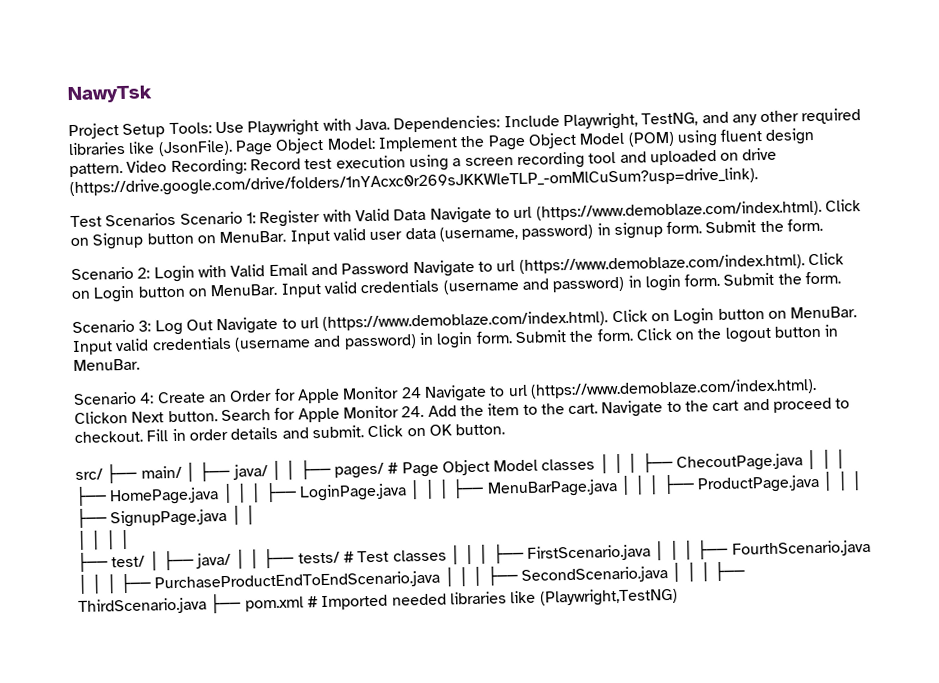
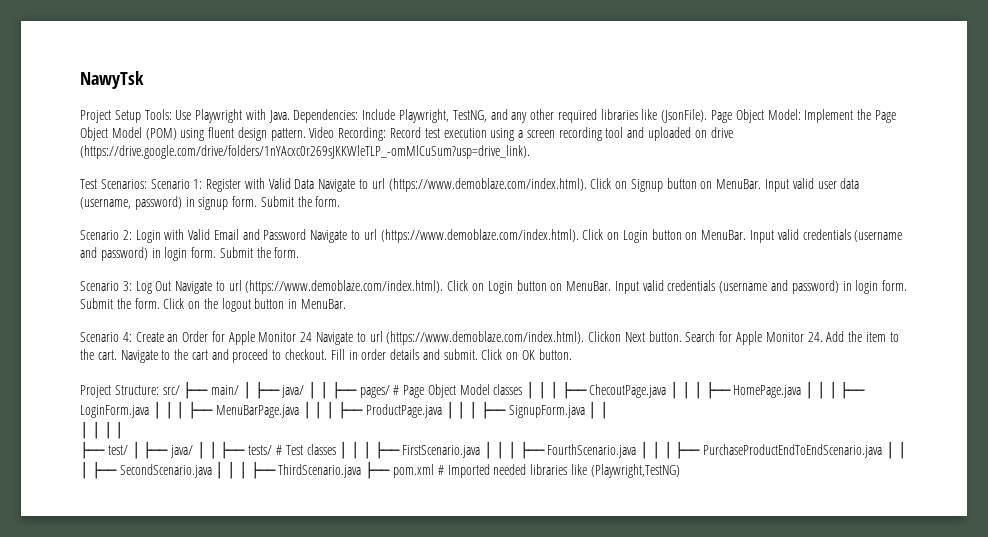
- Test Scenarios Scenario 1: Register with Valid Data Navigate to url (https://www.demoblaze.com/index.html). Click on Signup button on MenuBar.
+ Test Scenarios: Scenario 1: Register with Valid Data Navigate to url (https://www.demoblaze.com/index.html). Click on Signup button on MenuBar.
- src/ ├── main/ │ ├── java/ │ │ ├── pages/ # Page Object Model classes │ │ │ ├── ChecoutPage.java │ │ │ ├── HomePage.java │ │ │ ├── LoginPage.java │ │ │ ├── MenuBarPage.java │ │ │ ├── ProductPage.java │ │ │ ├── SignupPage.java │ │
+ Project Structure: src/ ├── main/ │ ├── java/ │ │ ├── pages/ # Page Object Model classes │ │ │ ├── ChecoutPage.java │ │ │ ├── HomePage.java │ │ │ ├── LoginForm.java │ │ │ ├── MenuBarPage.java │ │ │ ├── ProductPage.java │ │ │ ├── SignupForm.java │ │

